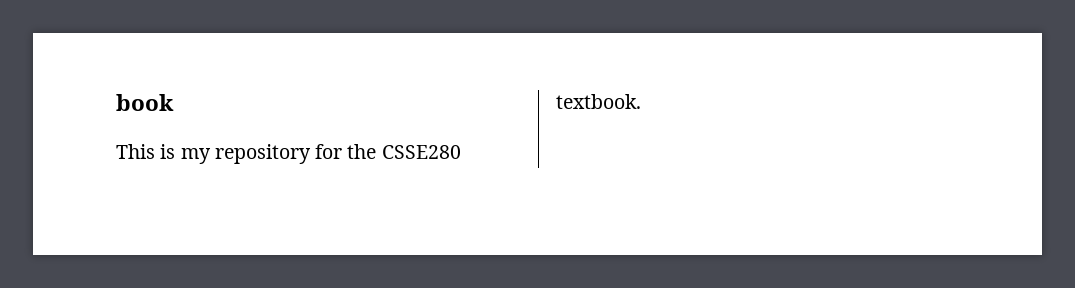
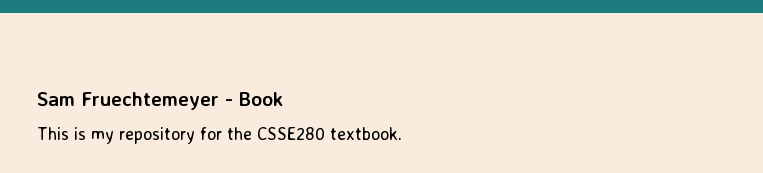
- book
+ Sam Fruechtemeyer - Book

